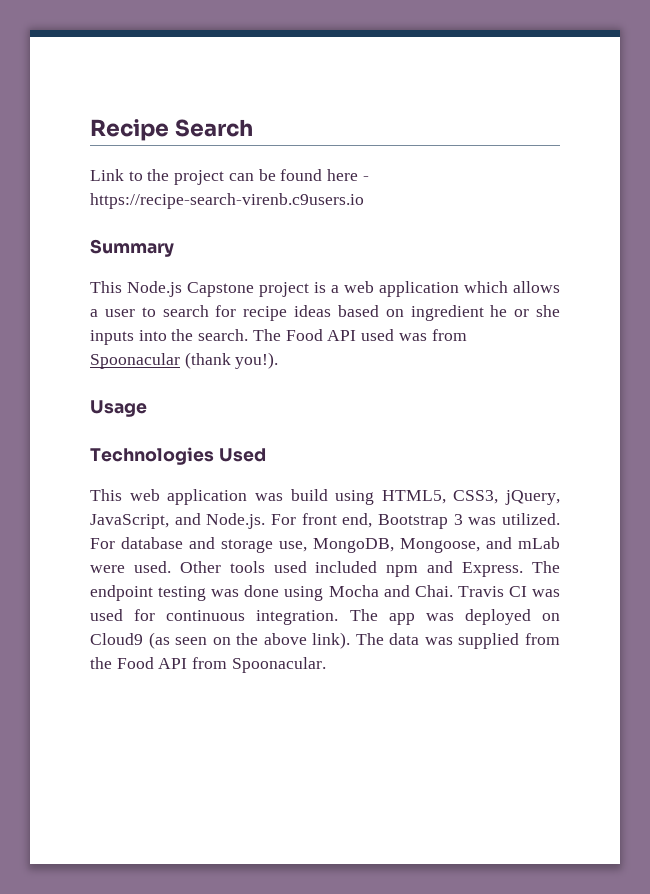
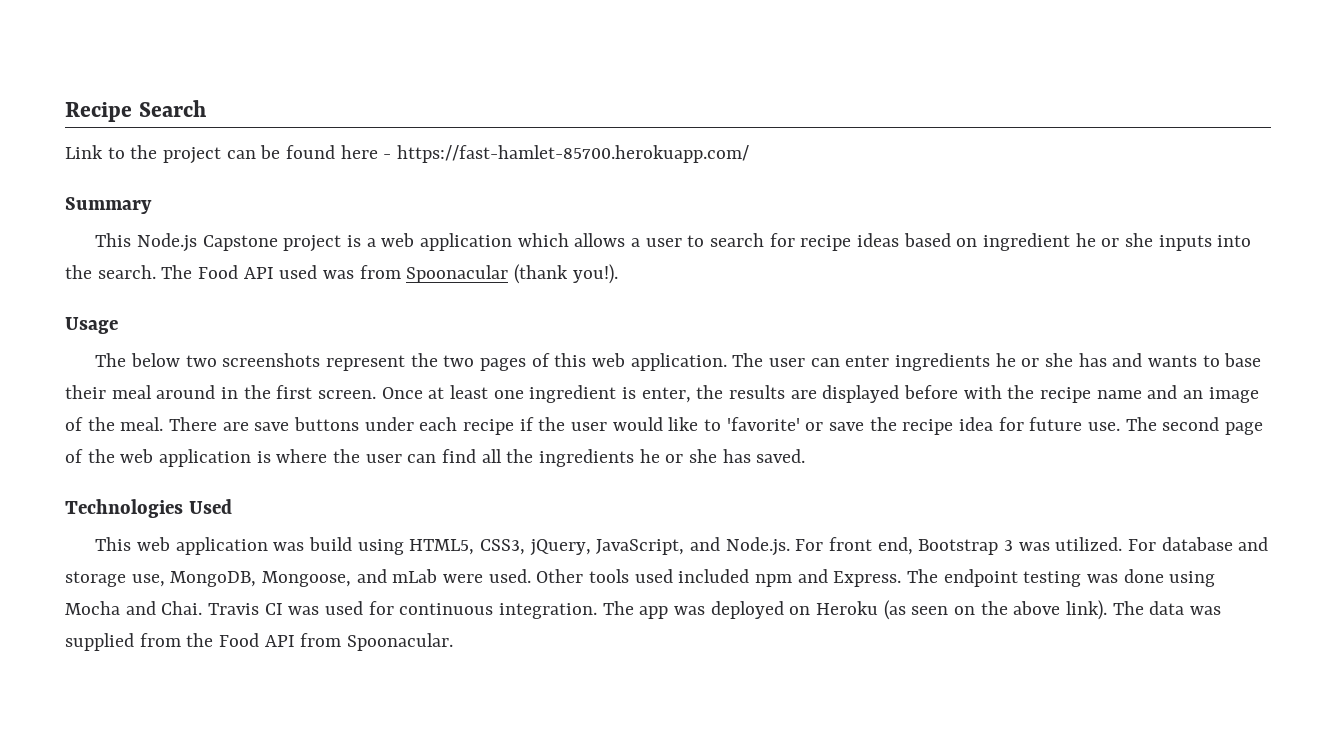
- Link to the project can be found here - https://recipe-search-virenb.c9users.io
+ Link to the project can be found here - https://fast-hamlet-85700.herokuapp.com/
+ The below two screenshots represent the two pages of this web application. The user can enter ingredients he or she has and wants to base their meal around in the first screen. Once at least one ingredient is enter, the results are displayed before with the recipe name and an image of the meal. There are save buttons under each recipe if the user would like to 'favorite' or save the recipe idea for future use. The second page of the web application is where the user can find all the ingredients he or she has saved.
- The app was deployed on Cloud9 (as seen on the above link).
+ The app was deployed on Heroku (as seen on the above link).

